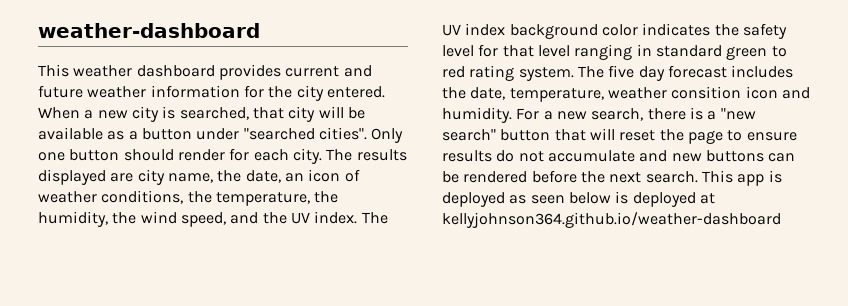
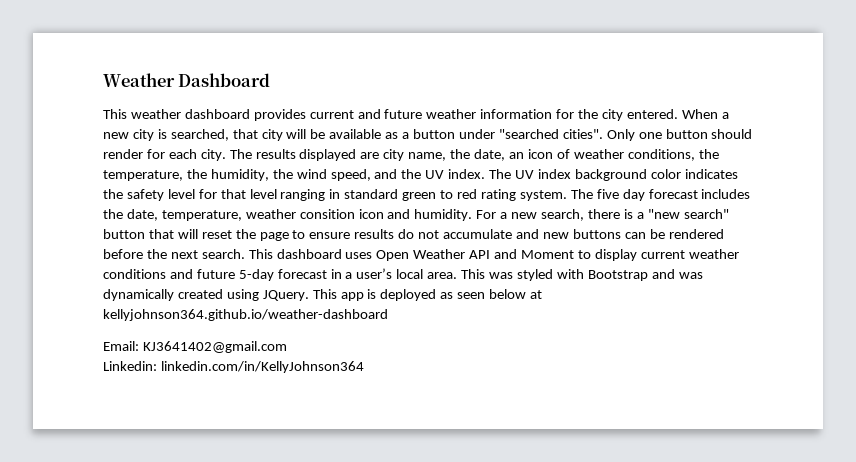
- weather-dashboard
+ Weather Dashboard
- This app is deployed as seen below is deployed at kellyjohnson364.github.io/weather-dashboard
+ This dashboard uses Open Weather API and Moment to display current weather conditions and future 5-day forecast in a user’s local area. This was styled with Bootstrap and was dynamically created using JQuery. This app is deployed as seen below at kellyjohnson364.github.io/weather-dashboard
+ Email: KJ3641402@gmail.com
+ Linkedin: linkedin.com/in/KellyJohnson364

